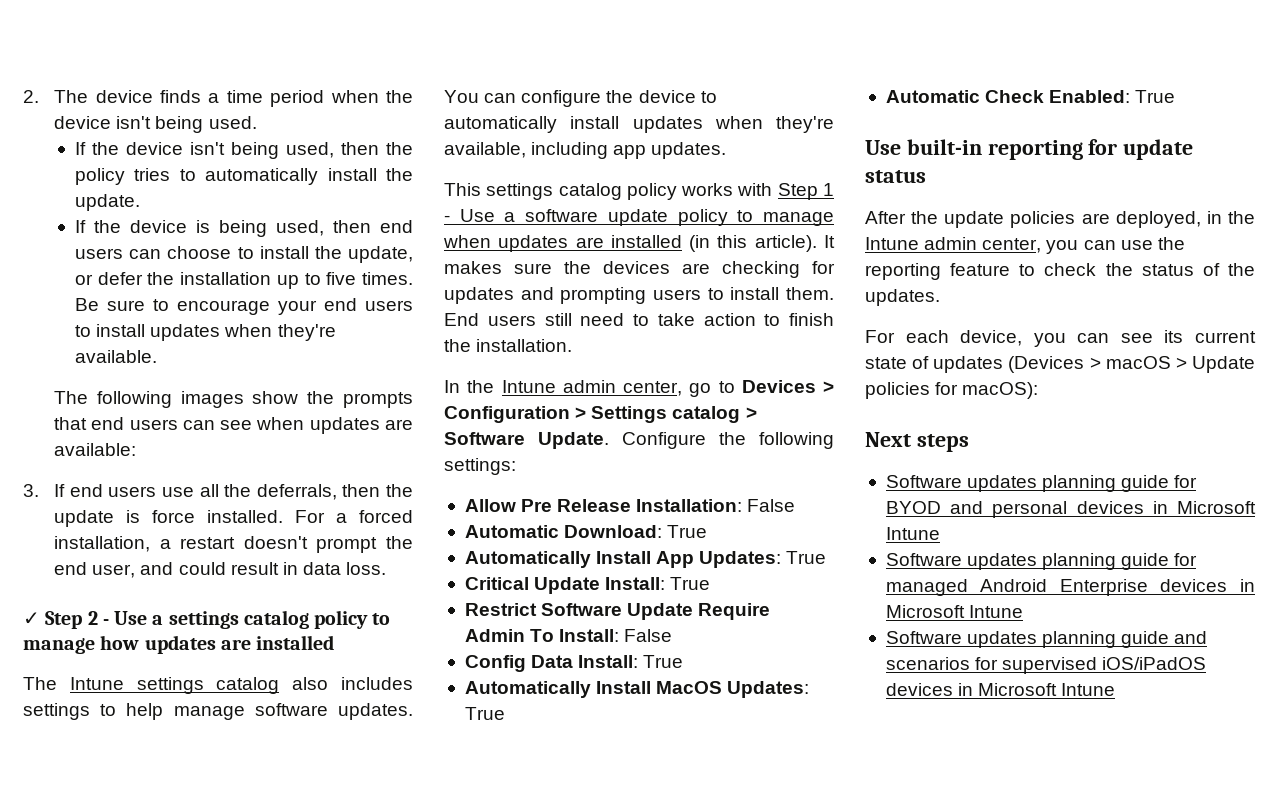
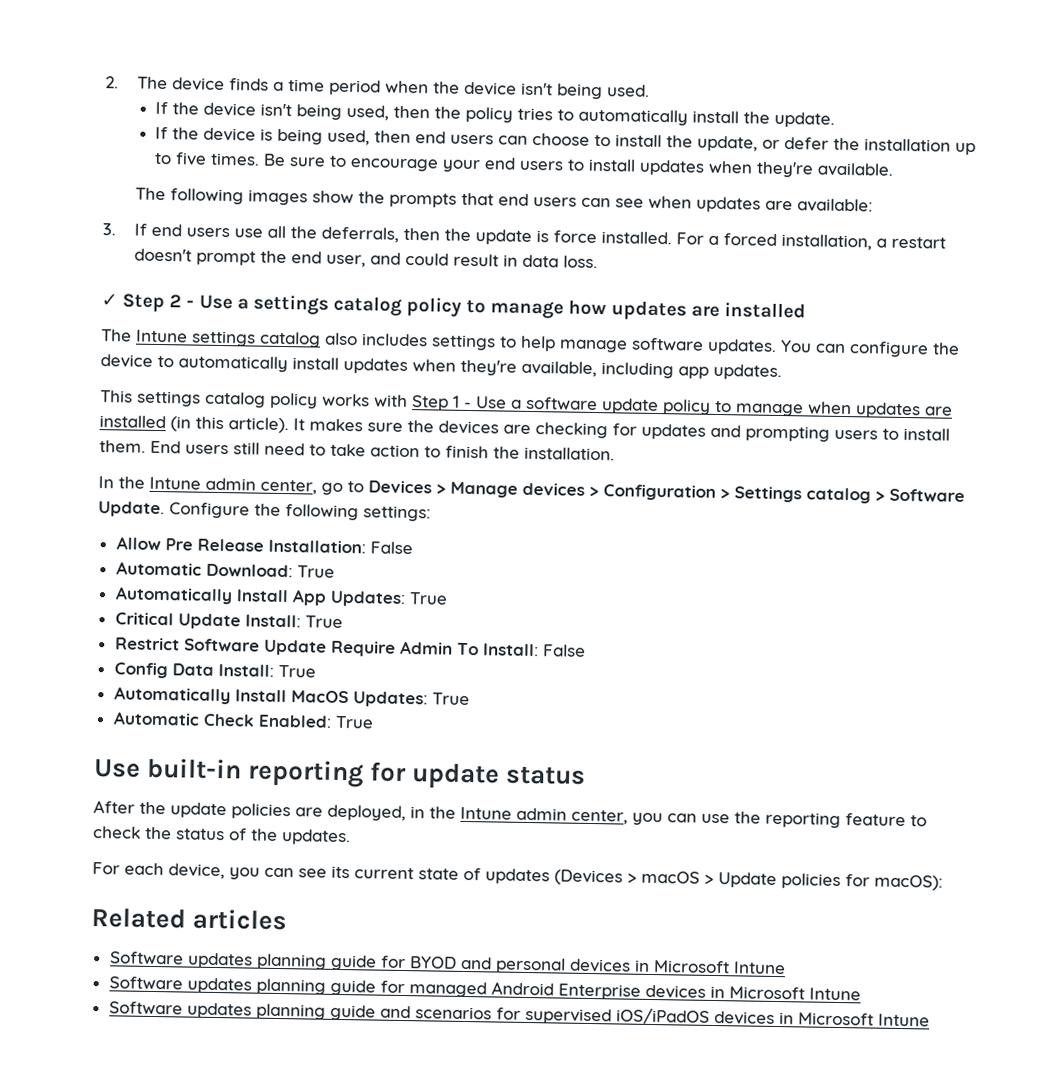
- In the Intune admin center, go to Devices > Configuration > Settings catalog > Software Update.
+ In the Intune admin center, go to Devices > Manage devices > Configuration > Settings catalog > Software Update.
- Next steps
+ Related articles

